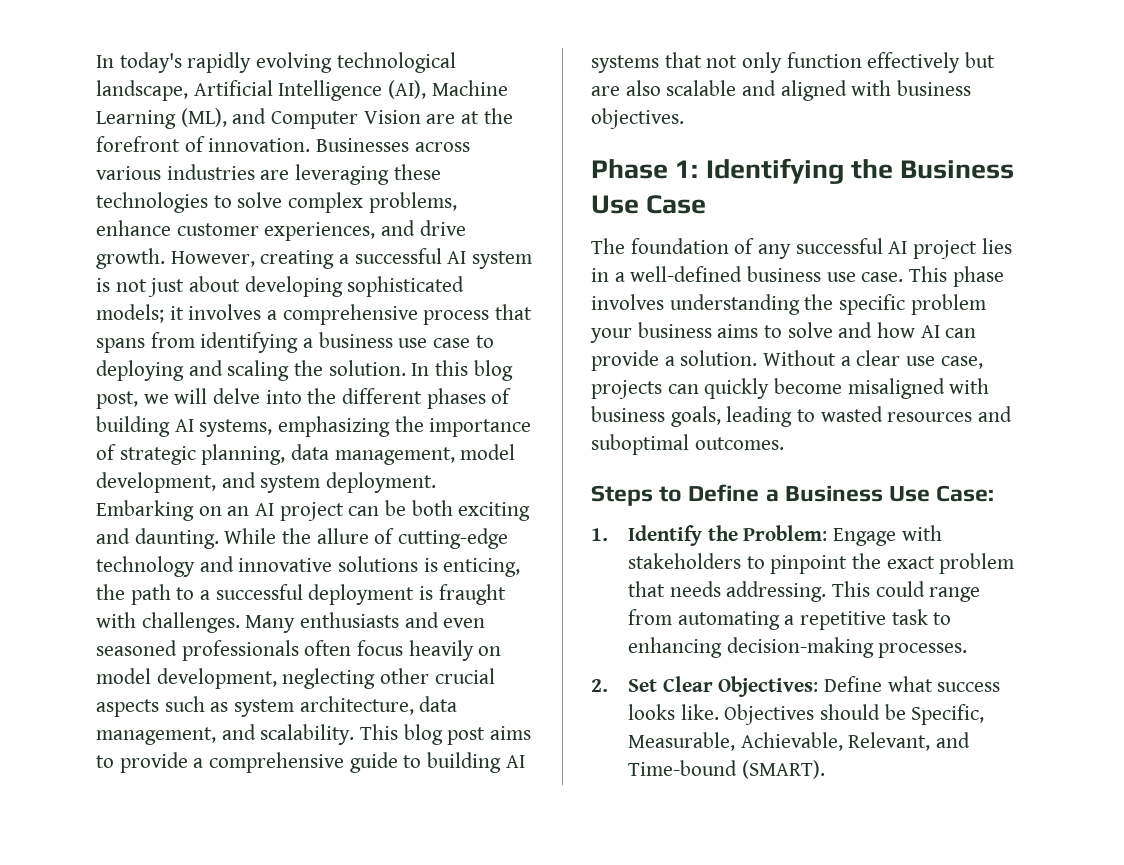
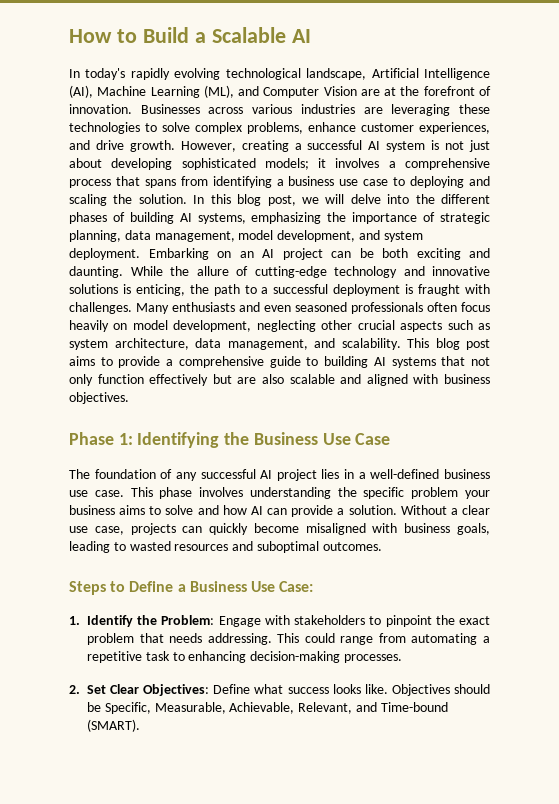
+ How to Build a Scalable AI

